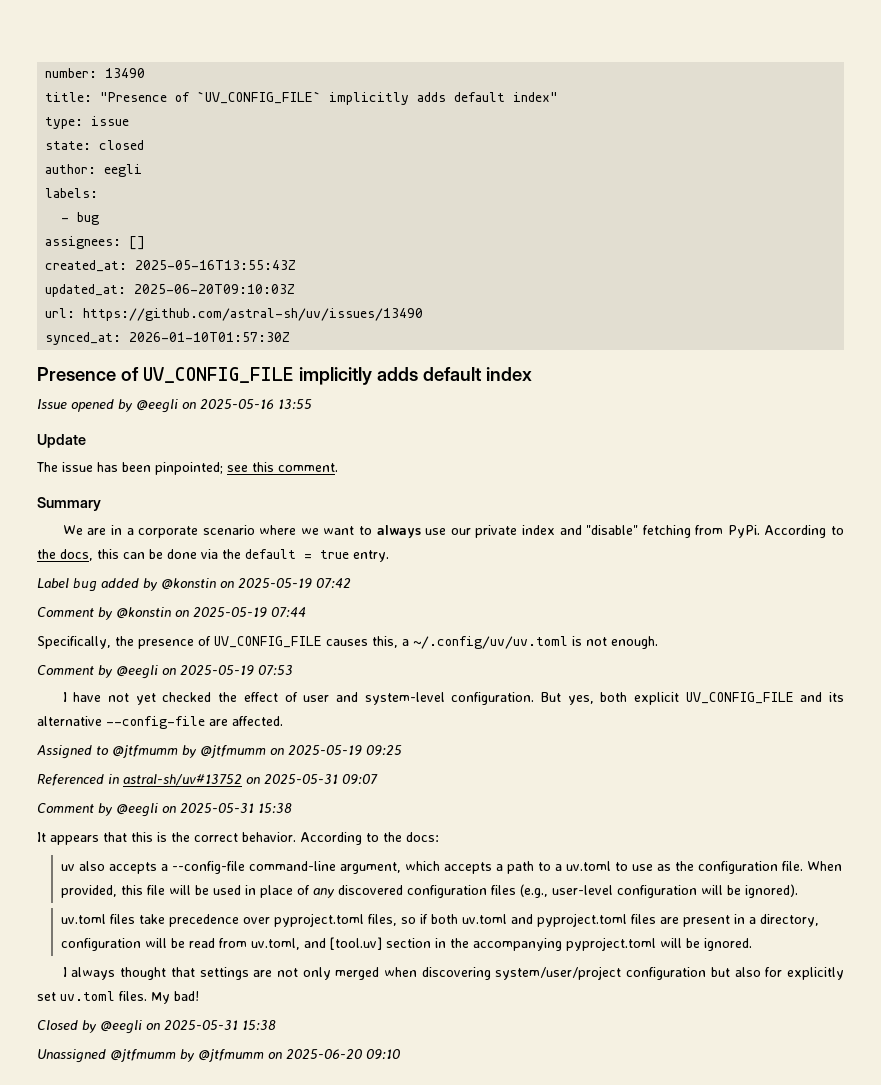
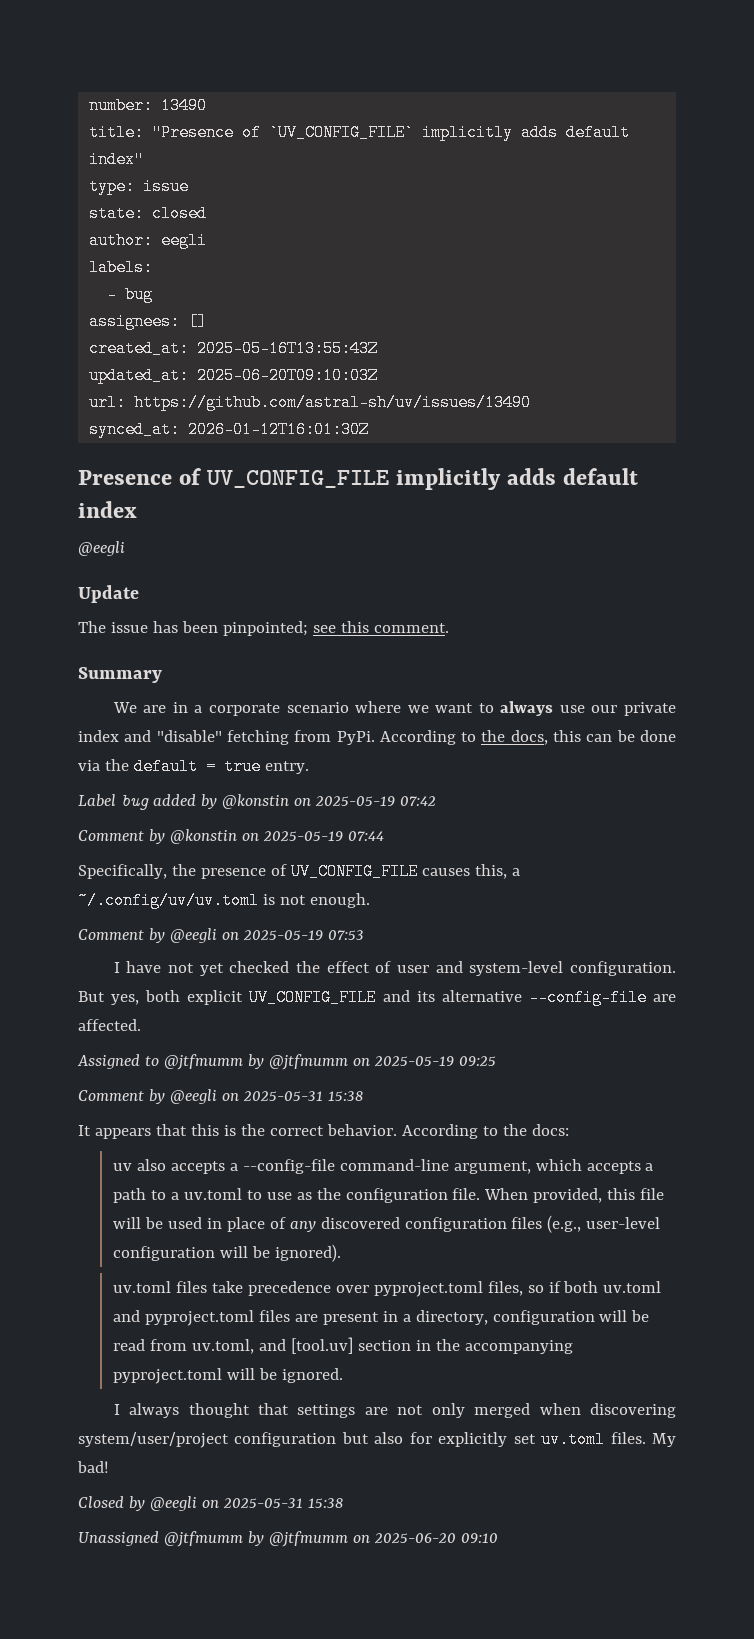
- synced_at: 2026-01-10T01:57:30Z
+ synced_at: 2026-01-12T16:01:30Z
  Presence of UV_CONFIG_FILE implicitly adds default index
- Issue opened by @eegli on 2025-05-16 13:55
+ @eegli
- Referenced in astral-sh/uv#13752 on 2025-05-31 09:07

